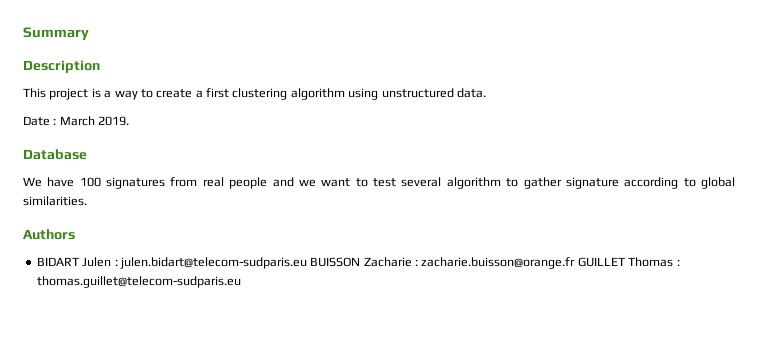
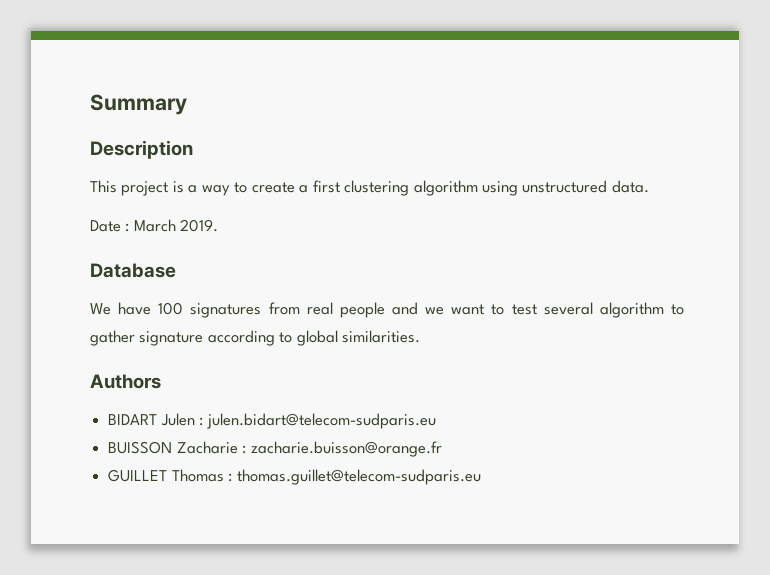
- BIDART Julen : julen.bidart@telecom-sudparis.eu BUISSON Zacharie : zacharie.buisson@orange.fr GUILLET Thomas : thomas.guillet@telecom-sudparis.eu
+ BIDART Julen : julen.bidart@telecom-sudparis.eu
+ BUISSON Zacharie : zacharie.buisson@orange.fr
+ GUILLET Thomas : thomas.guillet@telecom-sudparis.eu

